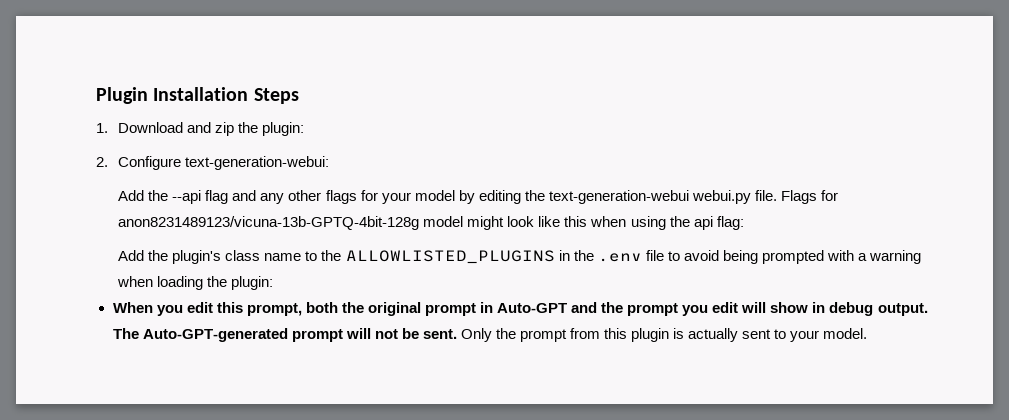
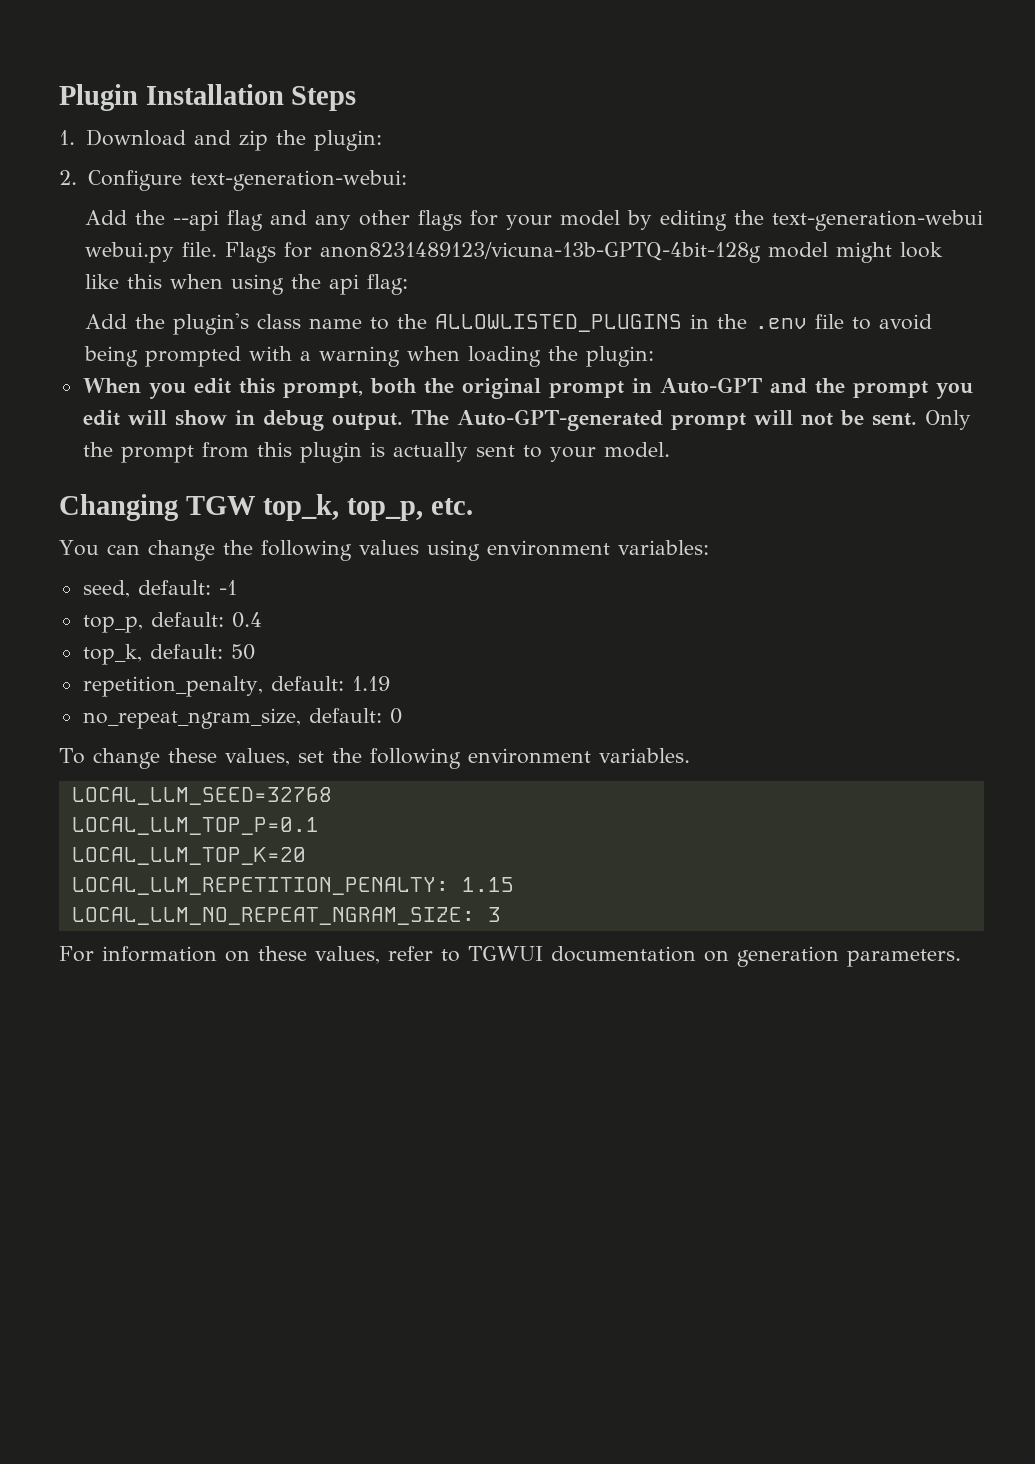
+ Changing TGW top_k, top_p, etc.
+ You can change the following values using environment variables:
+ seed, default: -1
+ top_p, default: 0.4
+ top_k, default: 50
+ repetition_penalty, default: 1.19
+ no_repeat_ngram_size, default: 0
+ To change these values, set the following environment variables.
+ LOCAL_LLM_SEED=32768
+ LOCAL_LLM_TOP_P=0.1
+ LOCAL_LLM_TOP_K=20
+ LOCAL_LLM_REPETITION_PENALTY: 1.15
+ LOCAL_LLM_NO_REPEAT_NGRAM_SIZE: 3
+ For information on these values, refer to TGWUI documentation on generation parameters.

